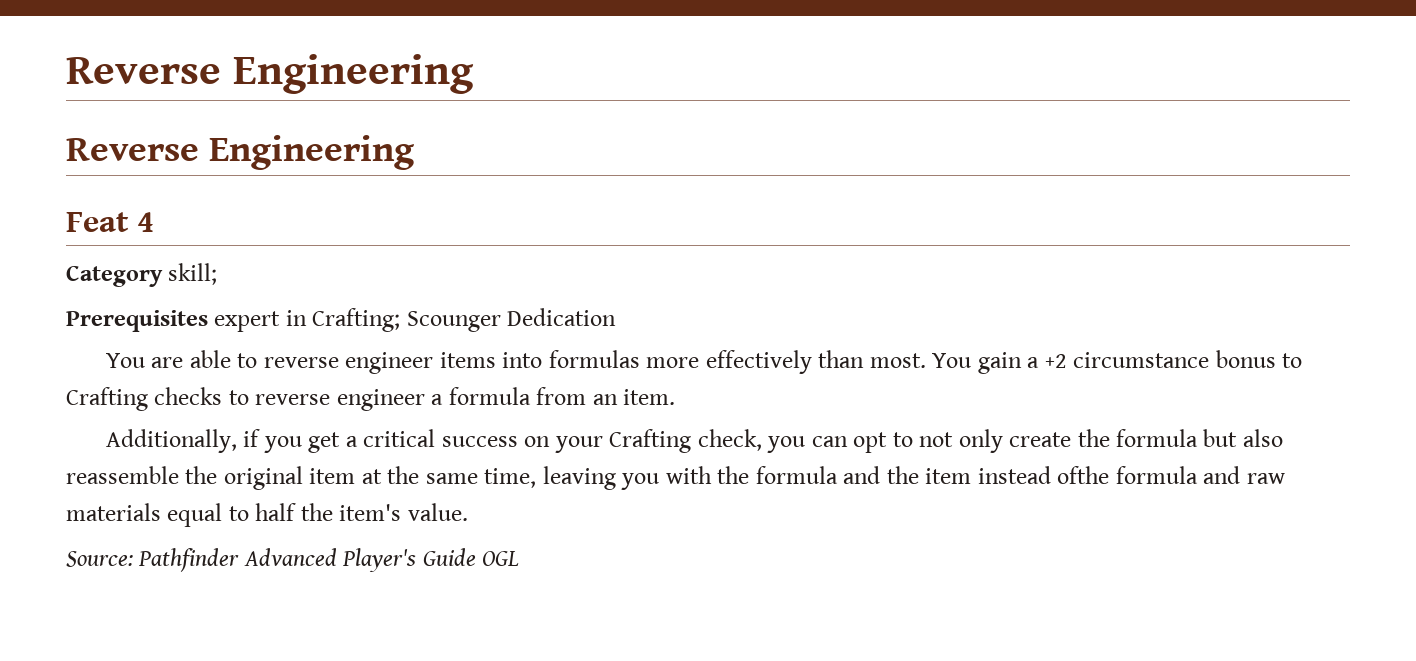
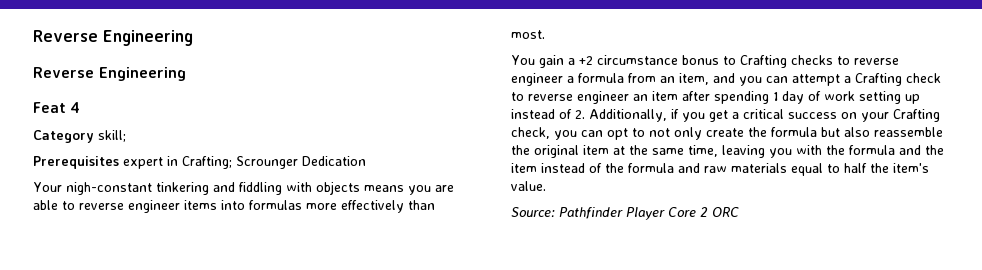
- Prerequisites expert in Crafting; Scounger Dedication
+ Prerequisites expert in Crafting; Scrounger Dedication
- You are able to reverse engineer items into formulas more effectively than most. You gain a +2 circumstance bonus to Crafting checks to reverse engineer a formula from an item.
- Additionally, if you get a critical success on your Crafting check, you can opt to not only create the formula but also reassemble the original item at the same time, leaving you with the formula and the item instead ofthe formula and raw materials equal to half the item's value.
+ Your nigh-constant tinkering and fiddling with objects means you are able to reverse engineer items into formulas more effectively than most.
+ You gain a +2 circumstance bonus to Crafting checks to reverse engineer a formula from an item, and you can attempt a Crafting check to reverse engineer an item after spending 1 day of work setting up instead of 2. Additionally, if you get a critical success on your Crafting check, you can opt to not only create the formula but also reassemble the original item at the same time, leaving you with the formula and the item instead of the formula and raw materials equal to half the item's value.
- Source: Pathfinder Advanced Player's Guide OGL
+ Source: Pathfinder Player Core 2 ORC

